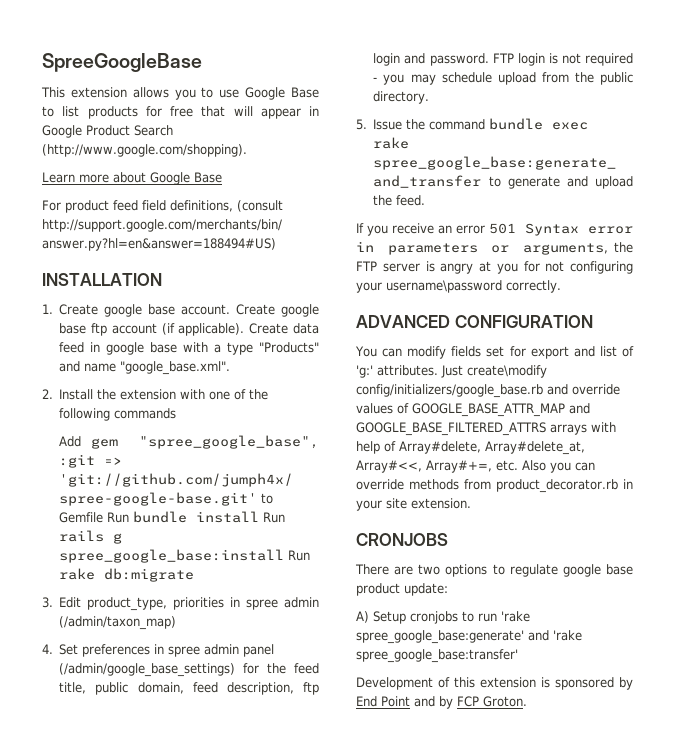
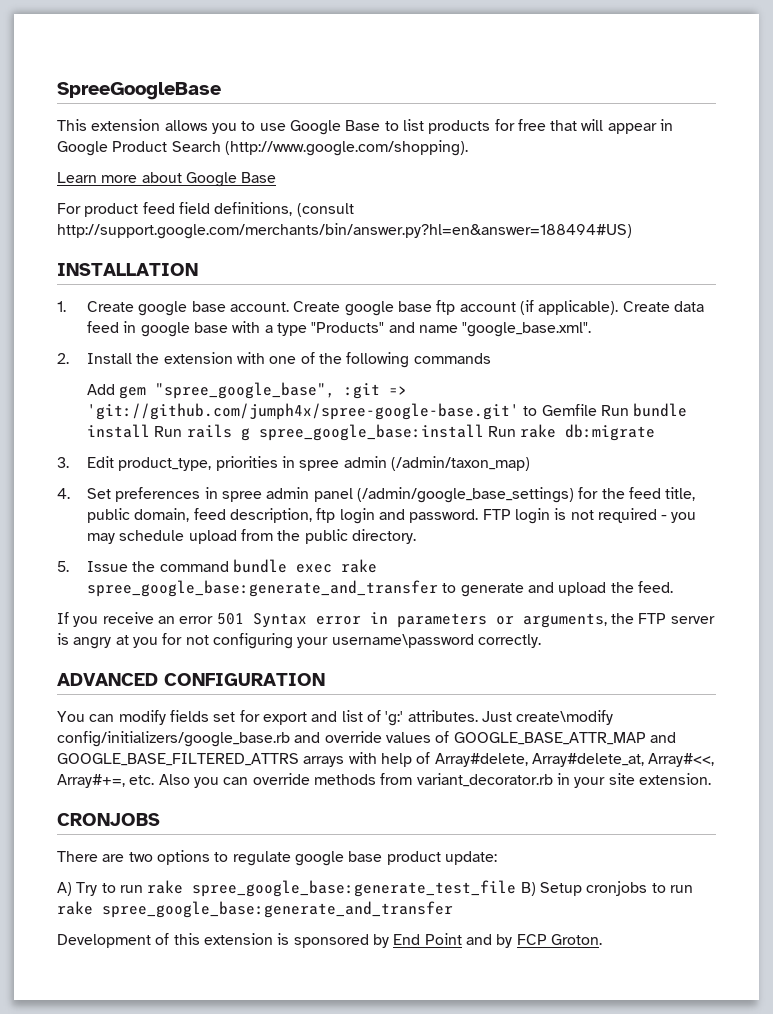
- Just create\modify config/initializers/google_base.rb and override values of GOOGLE_BASE_ATTR_MAP and GOOGLE_BASE_FILTERED_ATTRS arrays with help of Array#delete, Array#delete_at, Array#<<, Array#+=, etc. Also you can override methods from product_decorator.rb in your site extension.
+ Just create\modify config/initializers/google_base.rb and override values of GOOGLE_BASE_ATTR_MAP and GOOGLE_BASE_FILTERED_ATTRS arrays with help of Array#delete, Array#delete_at, Array#<<, Array#+=, etc. Also you can override methods from variant_decorator.rb in your site extension.
- A) Setup cronjobs to run 'rake spree_google_base:generate' and 'rake spree_google_base:transfer'
+ A) Try to run rake spree_google_base:generate_test_file B) Setup cronjobs to run rake spree_google_base:generate_and_transfer

